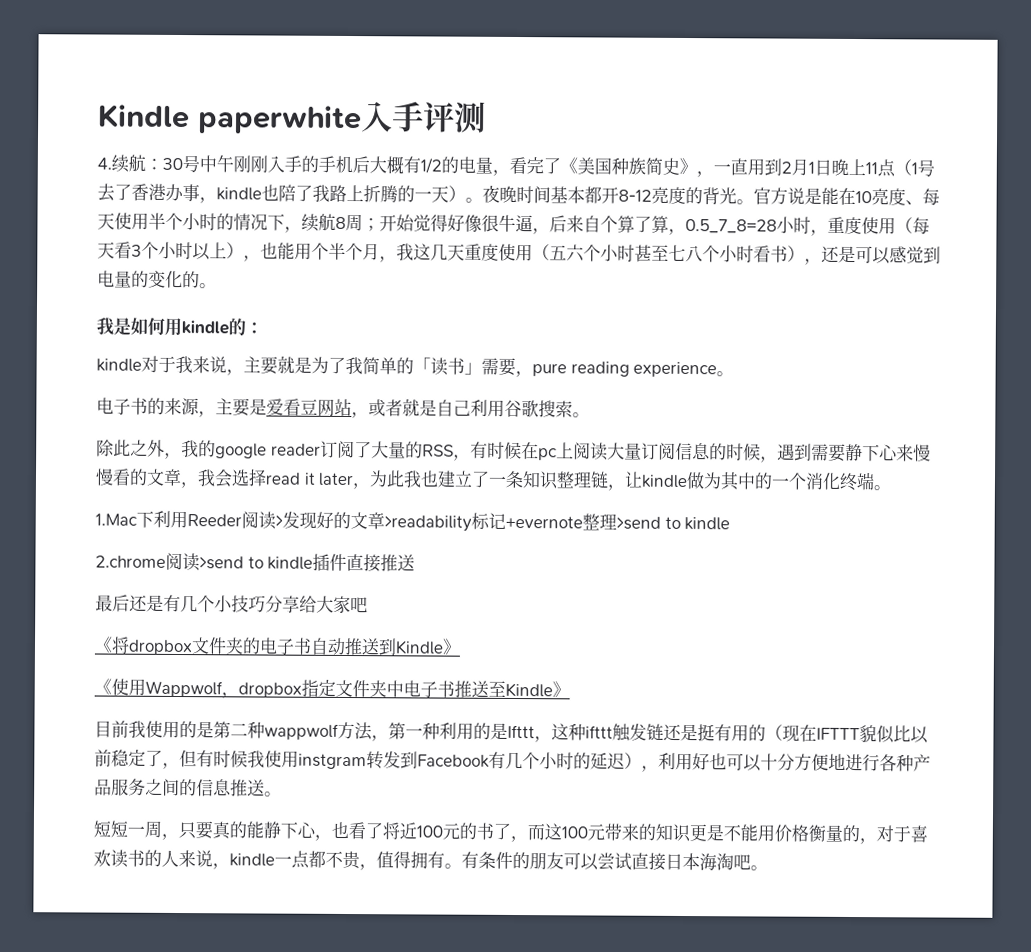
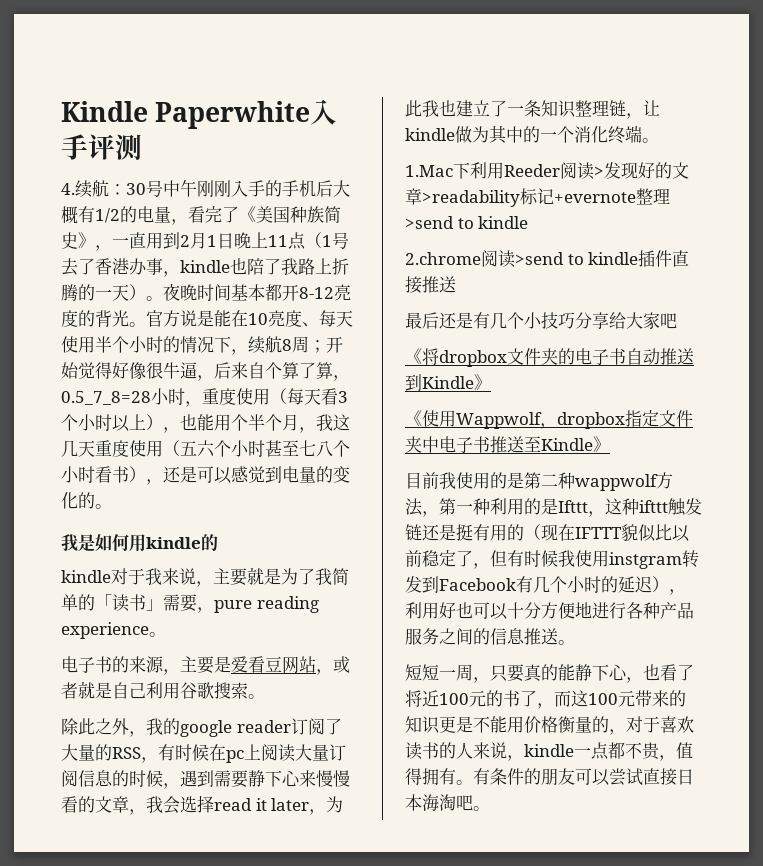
- Kindle paperwhite入手评测
+ Kindle Paperwhite入手评测
- 我是如何用kindle的：
+ 我是如何用kindle的

